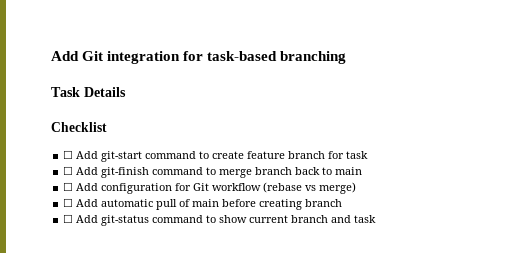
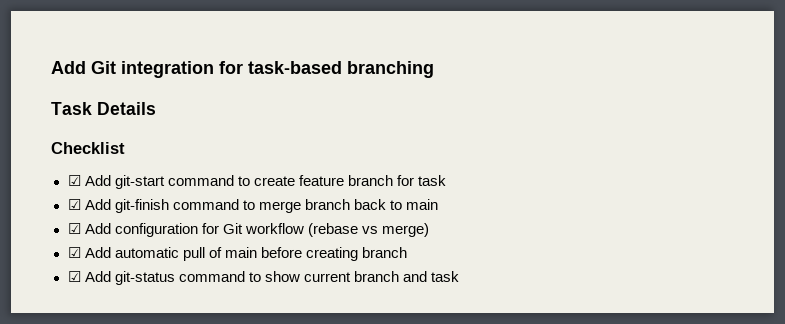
- ☐ Add git-start command to create feature branch for task
+ ☑ Add git-start command to create feature branch for task
- ☐ Add git-finish command to merge branch back to main
+ ☑ Add git-finish command to merge branch back to main
- ☐ Add configuration for Git workflow (rebase vs merge)
+ ☑ Add configuration for Git workflow (rebase vs merge)
- ☐ Add automatic pull of main before creating branch
+ ☑ Add automatic pull of main before creating branch
- ☐ Add git-status command to show current branch and task
+ ☑ Add git-status command to show current branch and task

